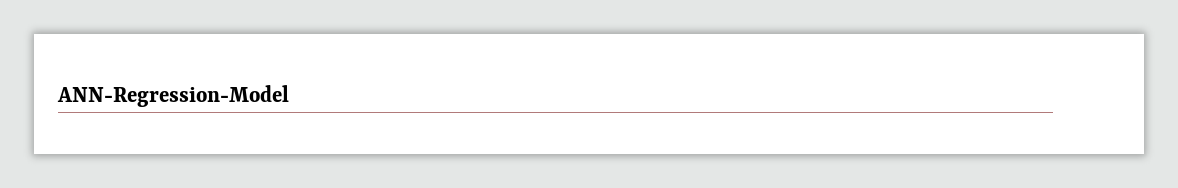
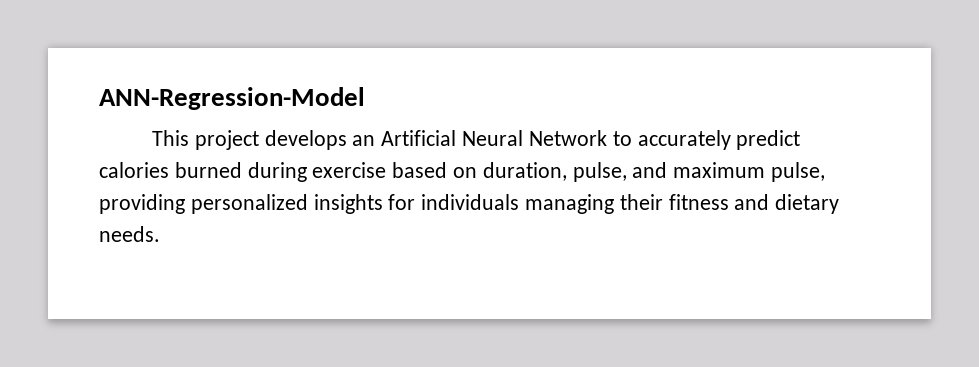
+ This project develops an Artificial Neural Network to accurately predict calories burned during exercise based on duration, pulse, and maximum pulse, providing personalized insights for individuals managing their fitness and dietary needs.

